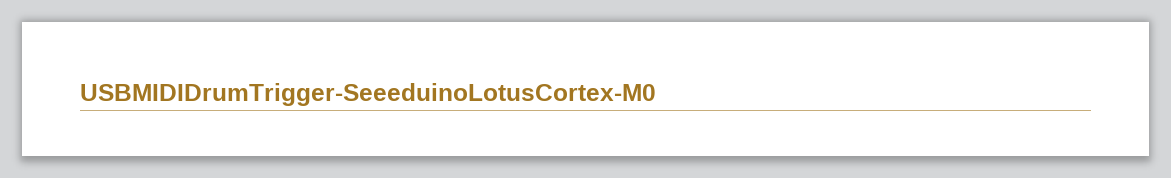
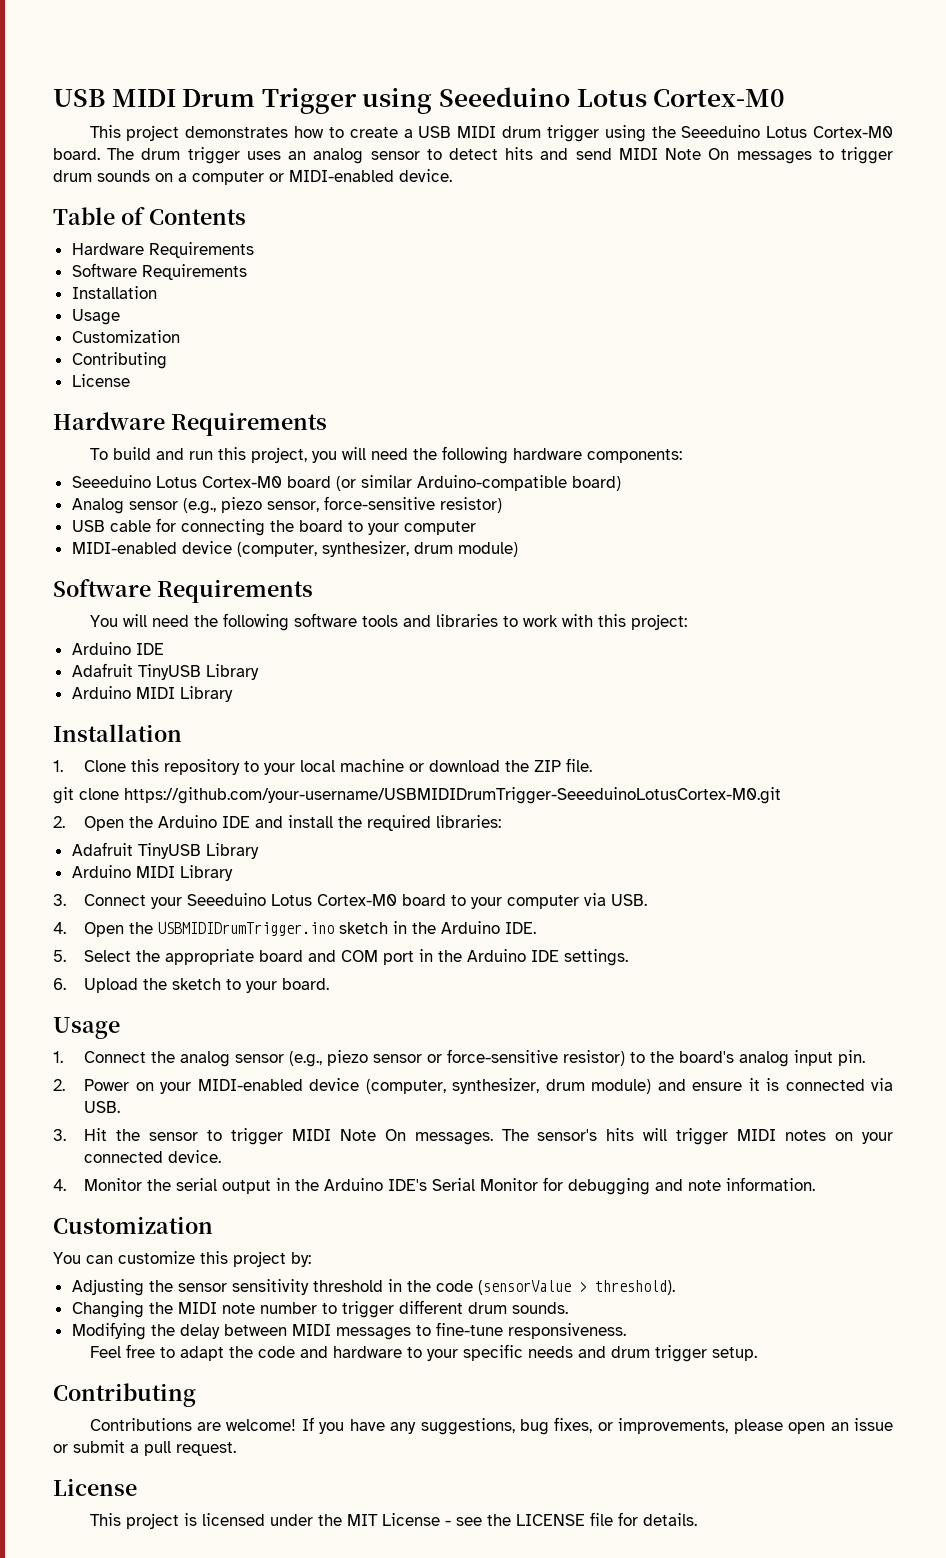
- USBMIDIDrumTrigger-SeeeduinoLotusCortex-M0
+ USB MIDI Drum Trigger using Seeeduino Lotus Cortex-M0
+ This project demonstrates how to create a USB MIDI drum trigger using the Seeeduino Lotus Cortex-M0 board. The drum trigger uses an analog sensor to detect hits and send MIDI Note On messages to trigger drum sounds on a computer or MIDI-enabled device.
+ Table of Contents
+ Hardware Requirements
+ Software Requirements
+ Installation
+ Usage
+ Customization
+ Contributing
+ License
+ Hardware Requirements
+ To build and run this project, you will need the following hardware components:
+ Seeeduino Lotus Cortex-M0 board (or similar Arduino-compatible board)
+ Analog sensor (e.g., piezo sensor, force-sensitive resistor)
+ USB cable for connecting the board to your computer
+ MIDI-enabled device (computer, synthesizer, drum module)
+ Software Requirements
+ You will need the following software tools and libraries to work with this project:
+ Arduino IDE
+ Adafruit TinyUSB Library
+ Arduino MIDI Library
+ Installation
+ 1. Clone this repository to your local machine or download the ZIP file.
+ git clone https://github.com/your-username/USBMIDIDrumTrigger-SeeeduinoLotusCortex-M0.git
+ 2. Open the Arduino IDE and install the required libraries:
+ Adafruit TinyUSB Library
+ Arduino MIDI Library
+ 3. Connect your Seeeduino Lotus Cortex-M0 board to your computer via USB.
+ 4. Open the USBMIDIDrumTrigger.ino sketch in the Arduino IDE.
+ 5. Select the appropriate board and COM port in the Arduino IDE settings.
+ 6. Upload the sketch to your board.
+ Usage
+ 1. Connect the analog sensor (e.g., piezo sensor or force-sensitive resistor) to the board's analog input pin.
+ 2. Power on your MIDI-enabled device (computer, synthesizer, drum module) and ensure it is connected via USB.
+ 3. Hit the sensor to trigger MIDI Note On messages. The sensor's hits will trigger MIDI notes on your connected device.
+ 4. Monitor the serial output in the Arduino IDE's Serial Monitor for debugging and note information.
+ Customization
+ You can customize this project by:
+ Adjusting the sensor sensitivity threshold in the code (sensorValue > threshold).
+ Changing the MIDI note number to trigger different drum sounds.
+ Modifying the delay between MIDI messages to fine-tune responsiveness.
+ Feel free to adapt the code and hardware to your specific needs and drum trigger setup.
+ Contributing
+ Contributions are welcome! If you have any suggestions, bug fixes, or improvements, please open an issue or submit a pull request.
+ License
+ This project is licensed under the MIT License - see the LICENSE file for details.

